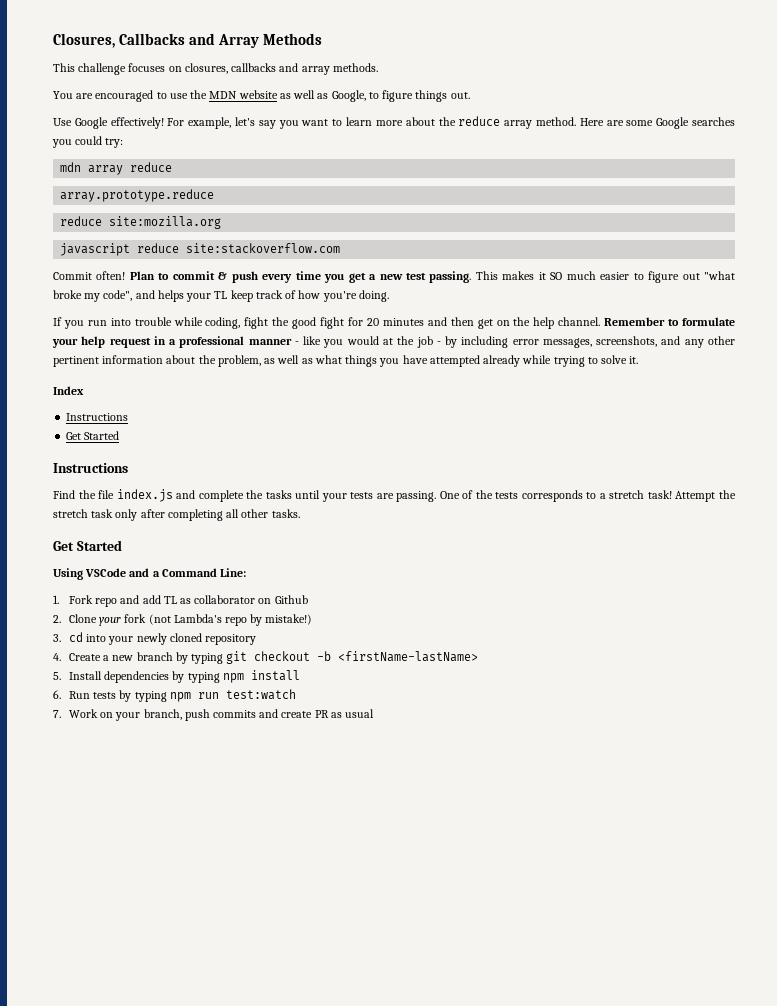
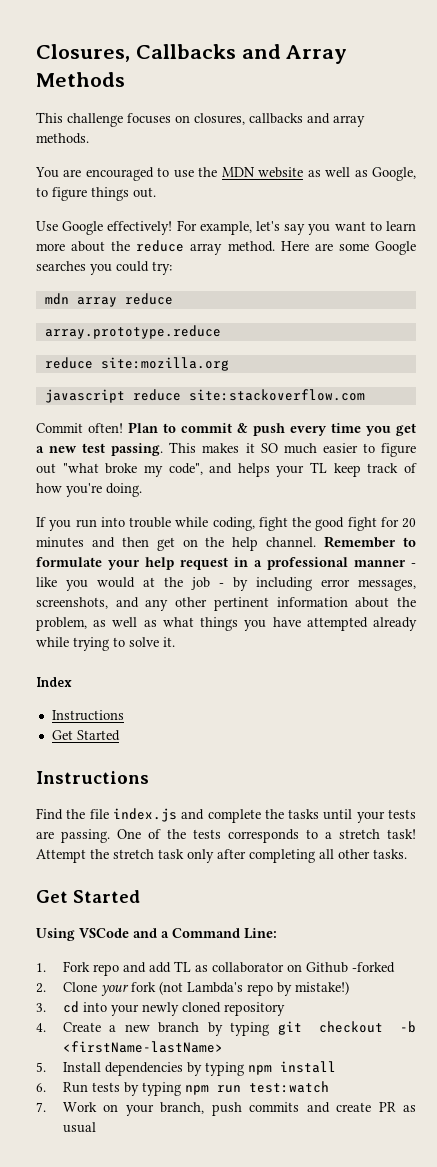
- 1. Fork repo and add TL as collaborator on Github
+ 1. Fork repo and add TL as collaborator on Github -forked

